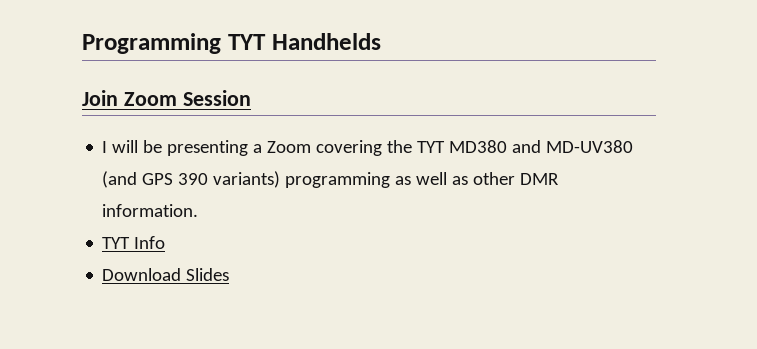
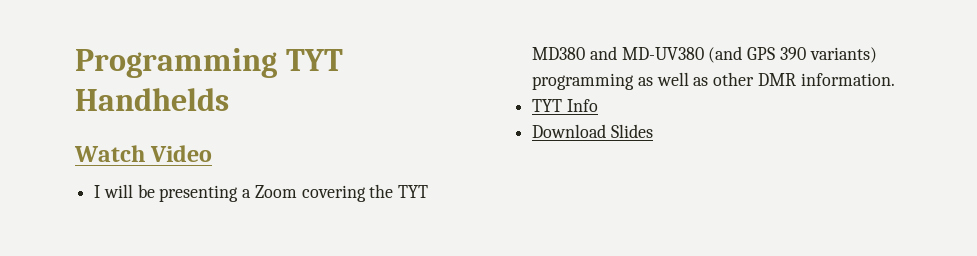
- Join Zoom Session
+ Watch Video

